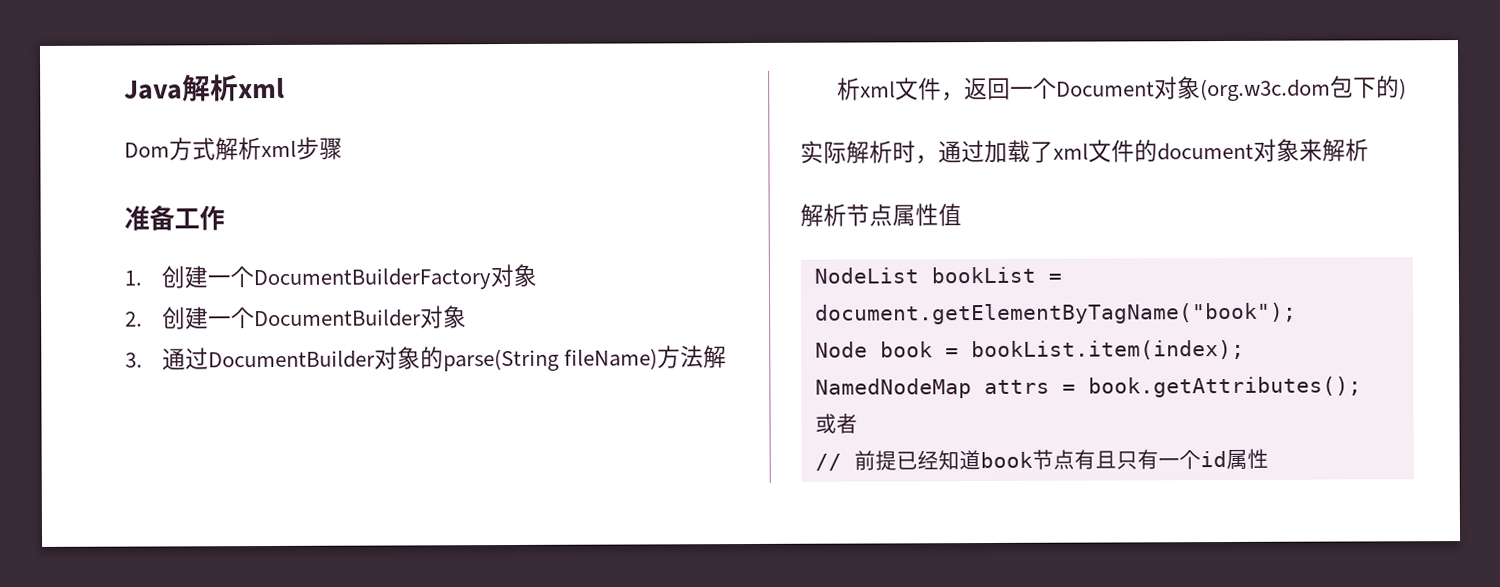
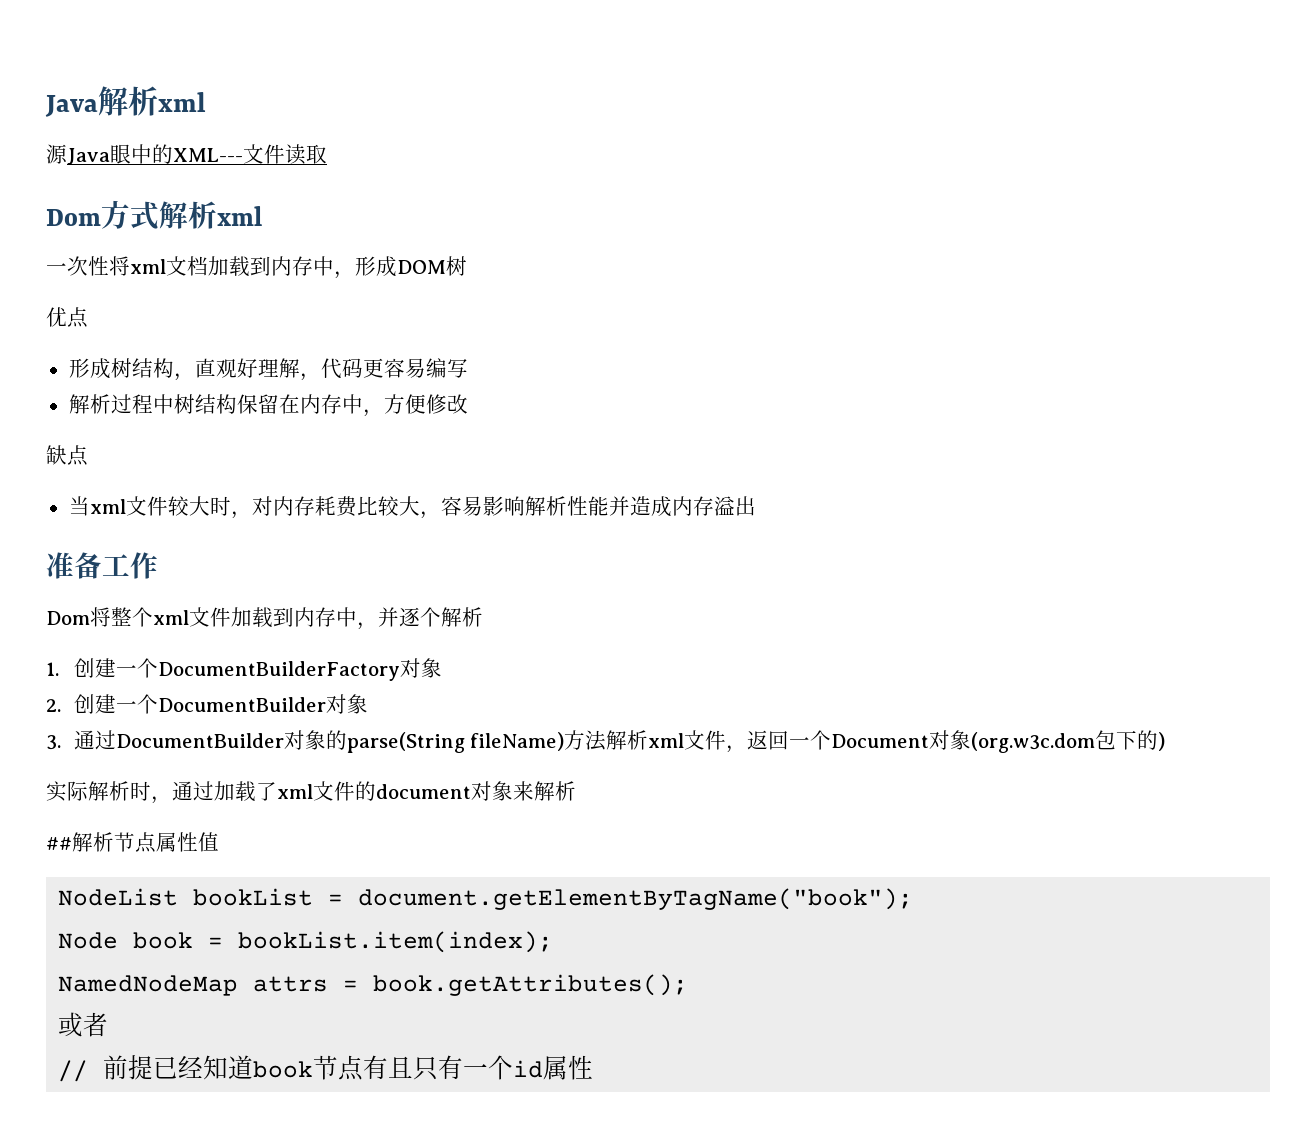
- Dom方式解析xml步骤
+ 源Java眼中的XML---文件读取
+ Dom方式解析xml
+ 一次性将xml文档加载到内存中，形成DOM树
+ 优点
+ 形成树结构，直观好理解，代码更容易编写
+ 解析过程中树结构保留在内存中，方便修改
+ 缺点
+ 当xml文件较大时，对内存耗费比较大，容易影响解析性能并造成内存溢出
  准备工作
+ Dom将整个xml文件加载到内存中，并逐个解析
- 解析节点属性值
+ ##解析节点属性值

